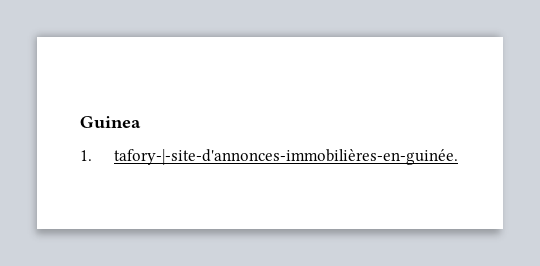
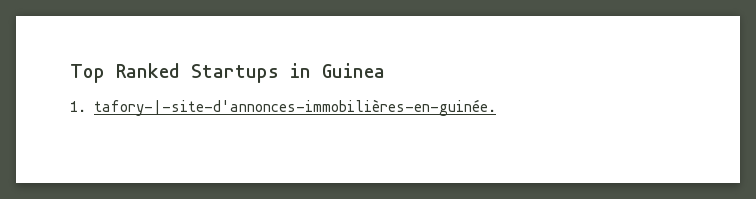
- Guinea
+ Top Ranked Startups in Guinea

